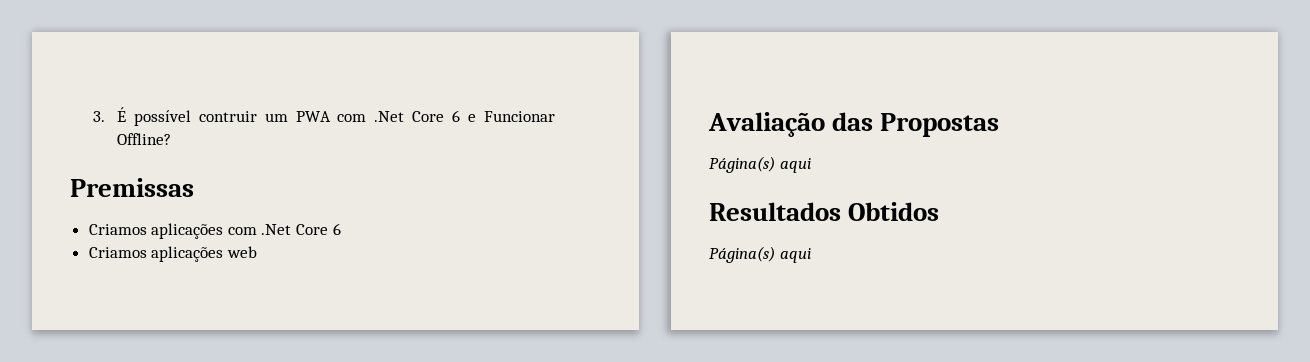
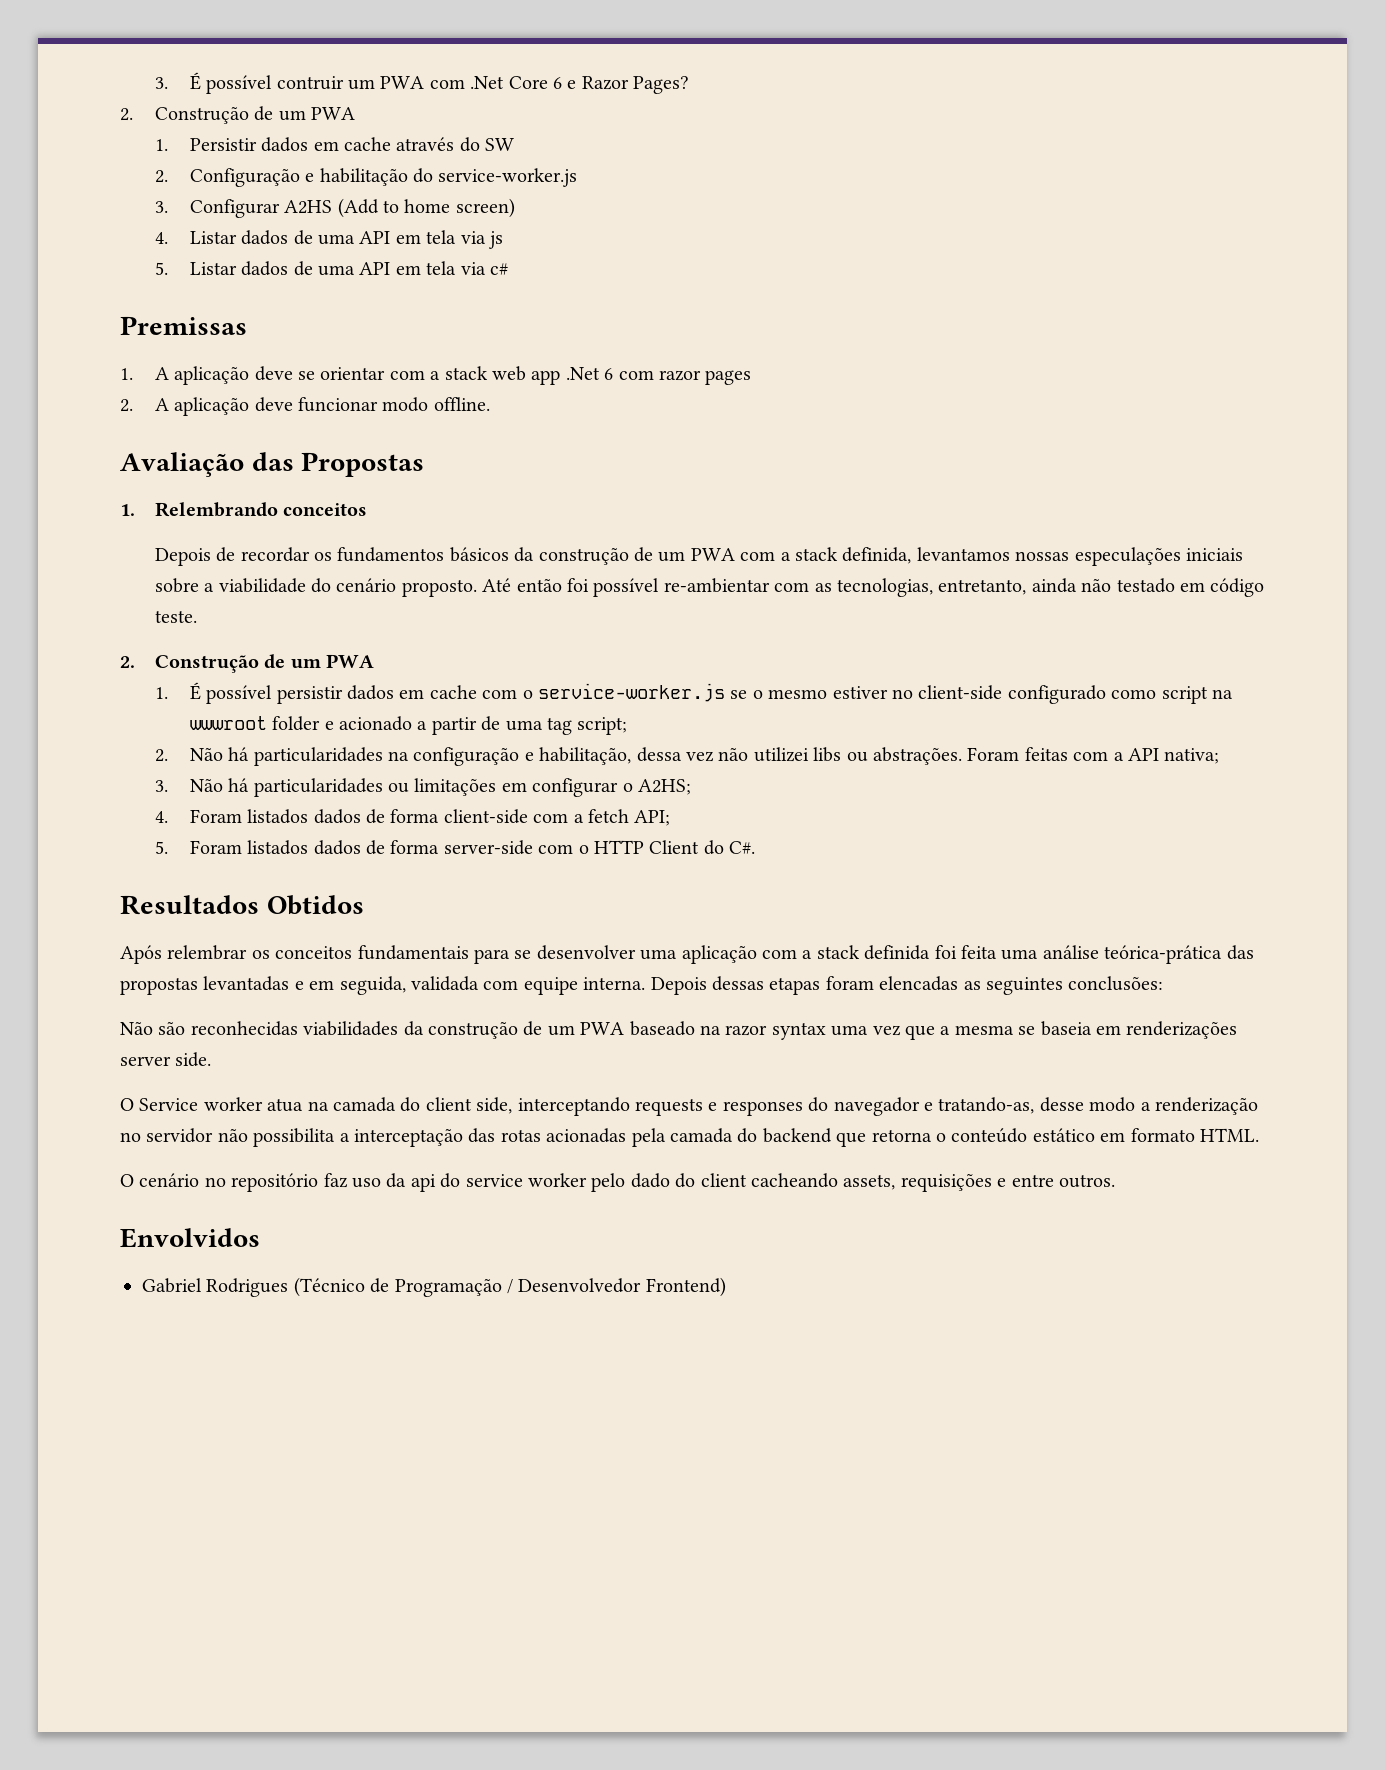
- 3. É possível contruir um PWA com .Net Core 6 e Funcionar Offline?
+ 3. É possível contruir um PWA com .Net Core 6 e Razor Pages?
+ 2. Construção de um PWA
+ 1. Persistir dados em cache através do SW
+ 2. Configuração e habilitação do service-worker.js
+ 3. Configurar A2HS (Add to home screen)
+ 4. Listar dados de uma API em tela via js
+ 5. Listar dados de uma API em tela via c#
  Premissas
- Criamos aplicações com .Net Core 6
- Criamos aplicações web
+ 1. A aplicação deve se orientar com a stack web app .Net 6 com razor pages
+ 2. A aplicação deve funcionar modo offline.
  Avaliação das Propostas
- Página(s) aqui
+ 1. Relembrando conceitos
+ Depois de recordar os fundamentos básicos da construção de um PWA com a stack definida, levantamos nossas especulações iniciais sobre a viabilidade do cenário proposto. Até então foi possível re-ambientar com as tecnologias, entretanto, ainda não testado em código teste.
+ 2. Construção de um PWA
+ 1. É possível persistir dados em cache com o service-worker.js se o mesmo estiver no client-side configurado como script na wwwroot folder e acionado a partir de uma tag script;
+ 2. Não há particularidades na configuração e habilitação, dessa vez não utilizei libs ou abstrações. Foram feitas com a API nativa;
+ 3. Não há particularidades ou limitações em configurar o A2HS;
+ 4. Foram listados dados de forma client-side com a fetch API;
+ 5. Foram listados dados de forma server-side com o HTTP Client do C#.
  Resultados Obtidos
- Página(s) aqui
+ Após relembrar os conceitos fundamentais para se desenvolver uma aplicação com a stack definida foi feita uma análise teórica-prática das propostas levantadas e em seguida, validada com equipe interna. Depois dessas etapas foram elencadas as seguintes conclusões:
+ Não são reconhecidas viabilidades da construção de um PWA baseado na razor syntax uma vez que a mesma se baseia em renderizações server side.
+ O Service worker atua na camada do client side, interceptando requests e responses do navegador e tratando-as, desse modo a renderização no servidor não possibilita a interceptação das rotas acionadas pela camada do backend que retorna o conteúdo estático em formato HTML.
+ O cenário no repositório faz uso da api do service worker pelo dado do client cacheando assets, requisições e entre outros.
+ Envolvidos
+ Gabriel Rodrigues (Técnico de Programação / Desenvolvedor Frontend)

